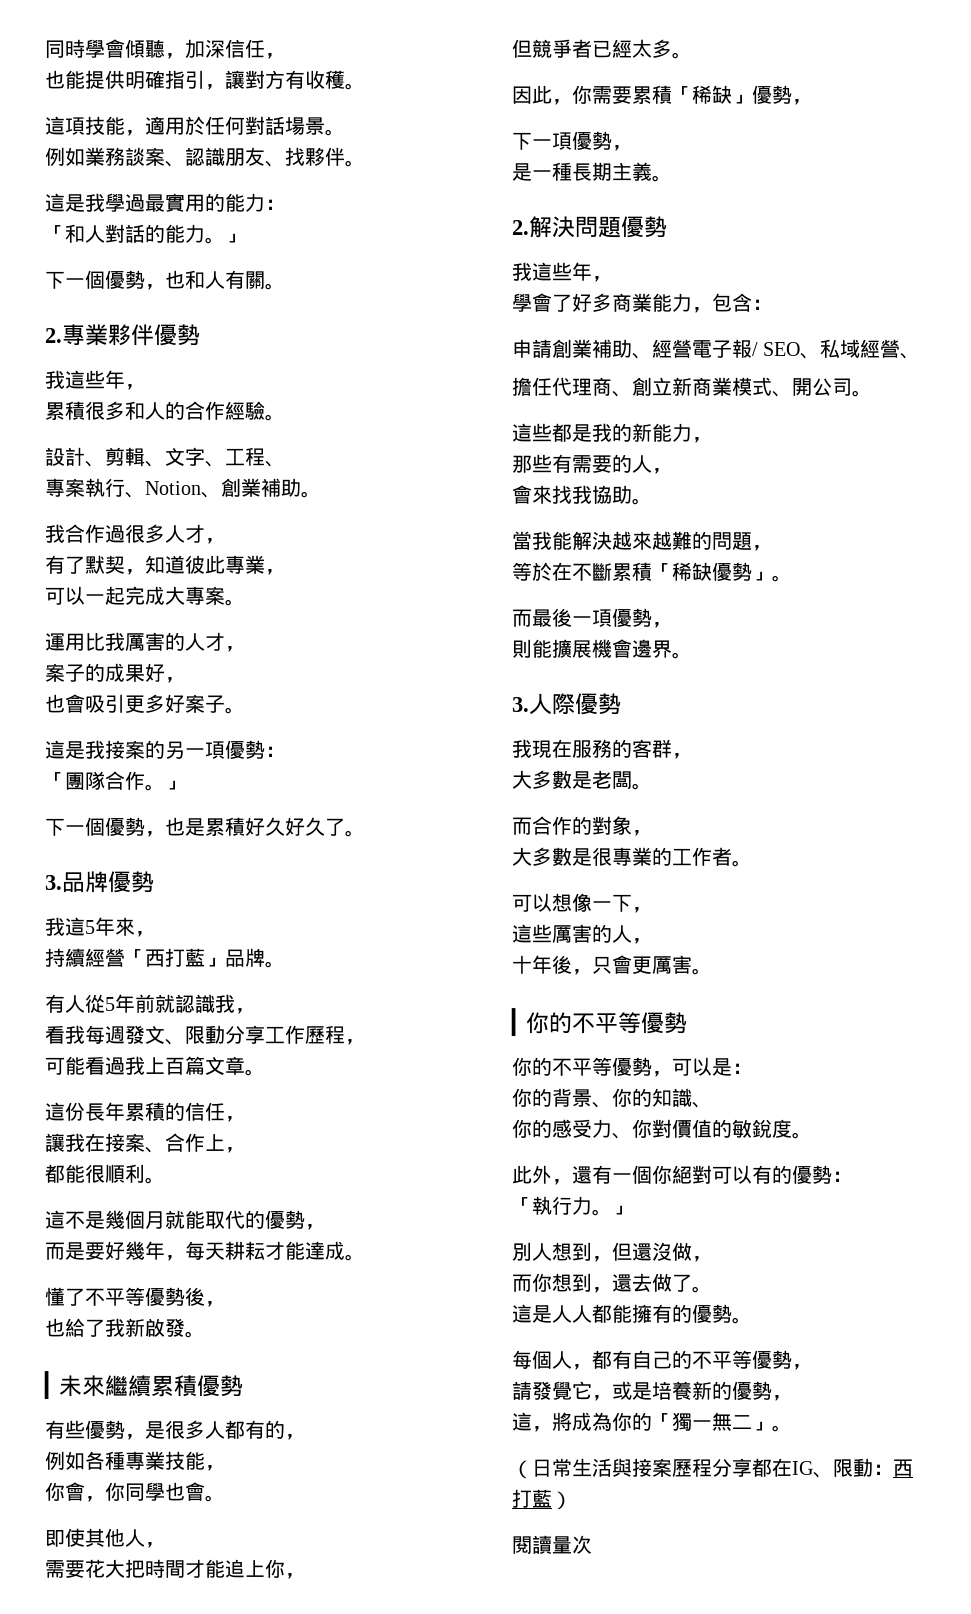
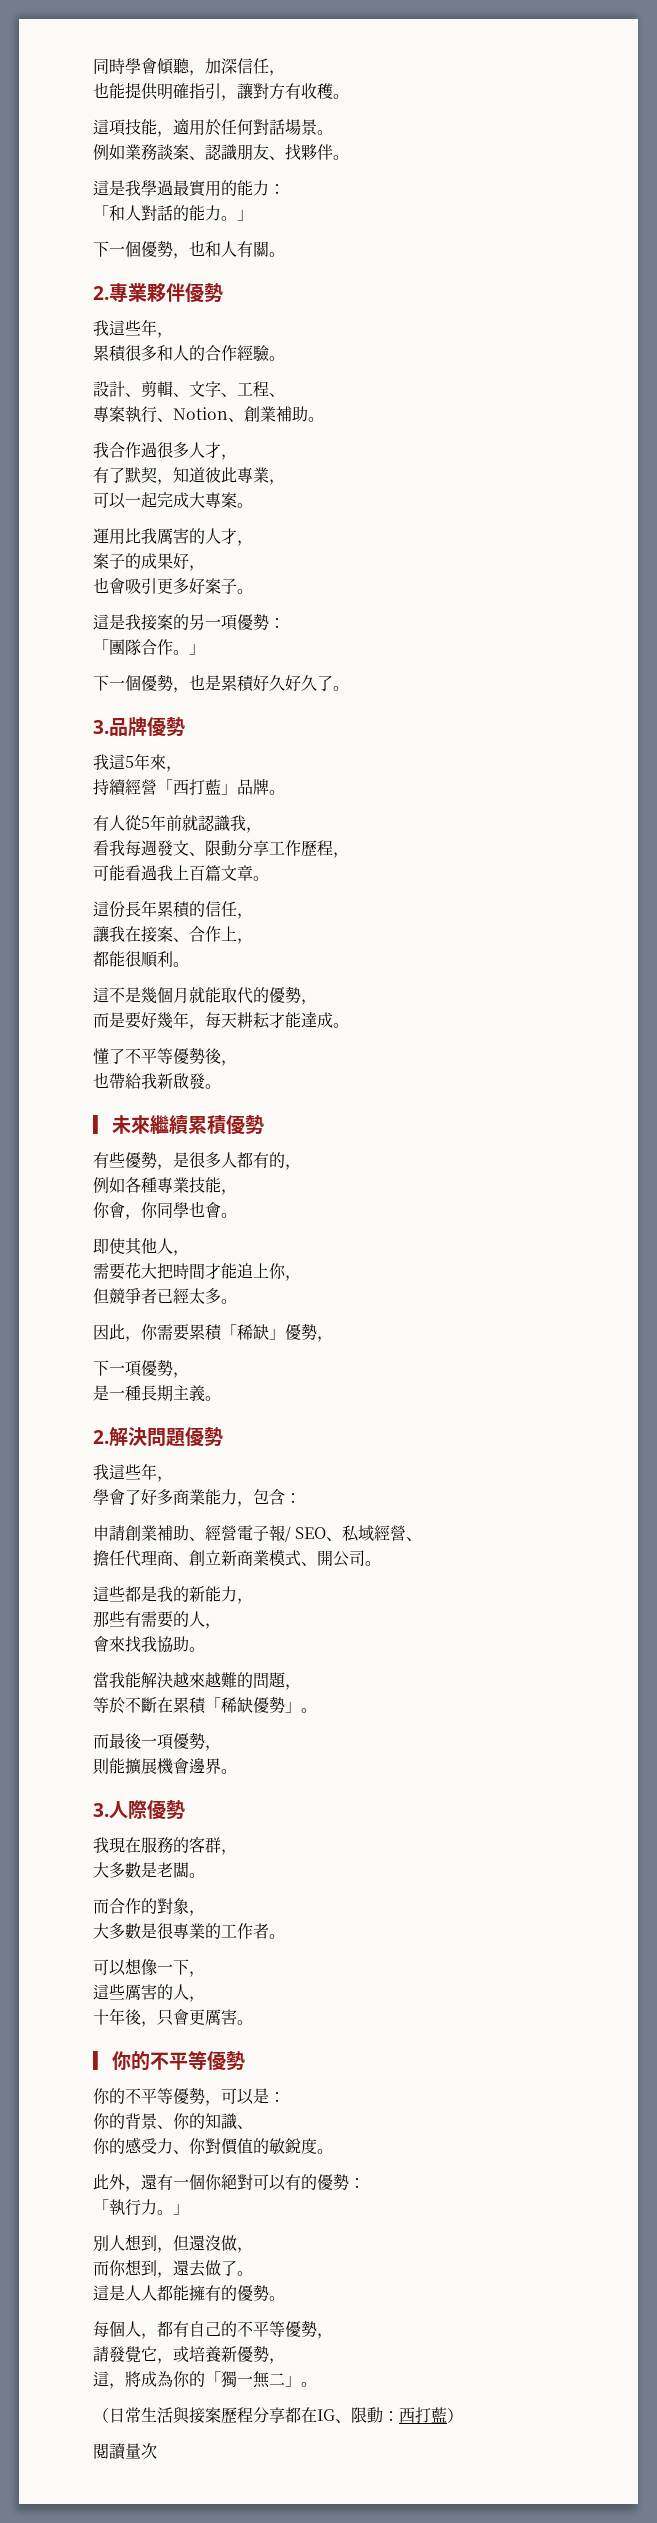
- 也給了我新啟發。
+ 也帶給我新啟發。
- 等於在不斷累積「稀缺優勢」。
+ 等於不斷在累積「稀缺優勢」。
- 請發覺它，或是培養新的優勢，
+ 請發覺它，或培養新優勢，

